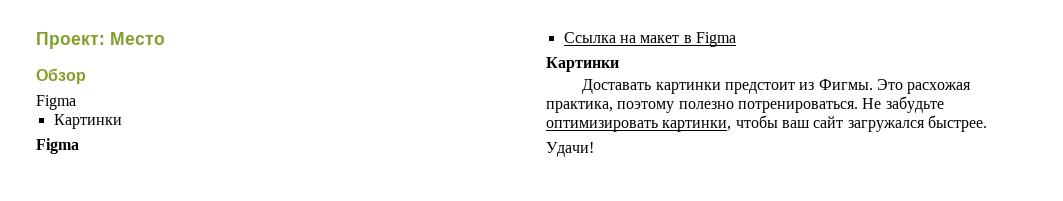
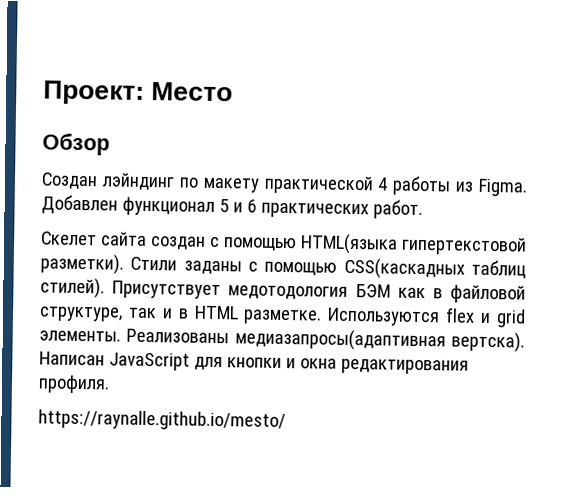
  Обзор
- Figma
- Картинки
- Figma
- Ссылка на макет в Figma
- Картинки
- Доставать картинки предстоит из Фигмы. Это расхожая практика, поэтому полезно потренироваться. Не забудьте оптимизировать картинки, чтобы ваш сайт загружался быстрее.
- Удачи!
+ Создан лэйндинг по макету практической 4 работы из Figma. Добавлен функционал 5 и 6 практических работ.
+ Скелет сайта создан с помощью HTML(языка гипертекстовой разметки). Стили заданы с помощью CSS(каскадных таблиц стилей). Присутствует медотодология БЭМ как в файловой структуре, так и в HTML разметке. Используются flex и grid элементы. Реализованы медиазапросы(адаптивная вертска). Написан JavaScript для кнопки и окна редактирования профиля.
+ https://raynalle.github.io/mesto/

